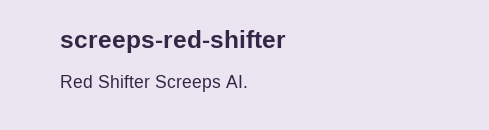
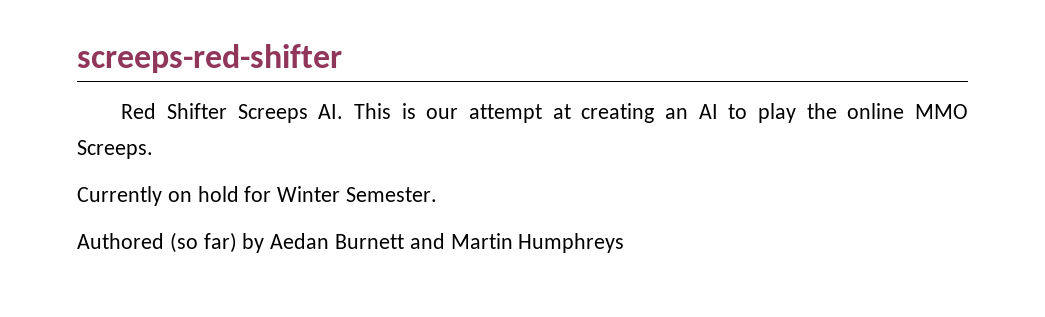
- Red Shifter Screeps AI.
+ Red Shifter Screeps AI. This is our attempt at creating an AI to play the online MMO Screeps.
+ Currently on hold for Winter Semester.
+ Authored (so far) by Aedan Burnett and Martin Humphreys

